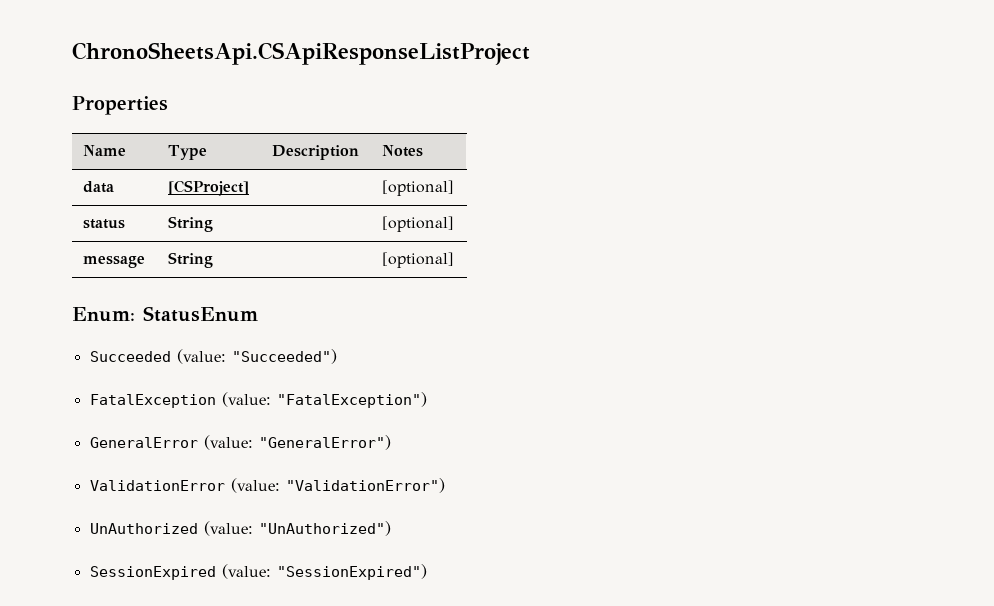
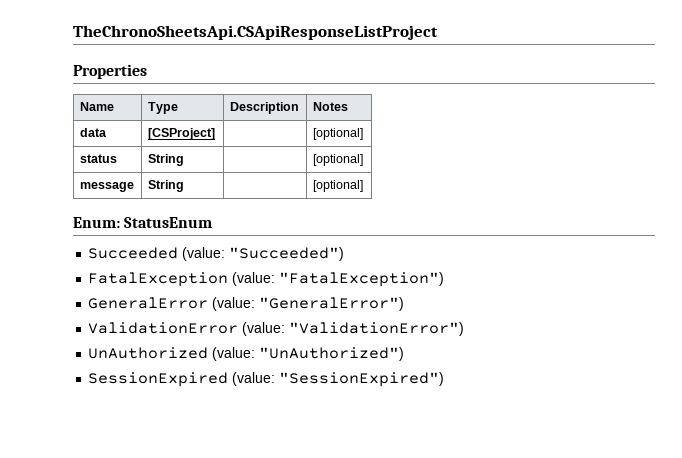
- ChronoSheetsApi.CSApiResponseListProject
+ TheChronoSheetsApi.CSApiResponseListProject

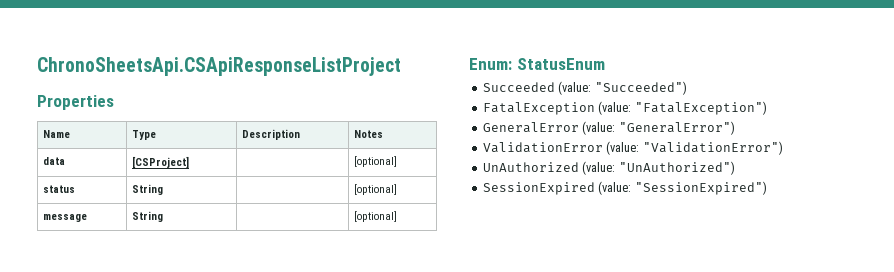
- TheChronoSheetsApi.CSApiResponseListProject
+ ChronoSheetsApi.CSApiResponseListProject

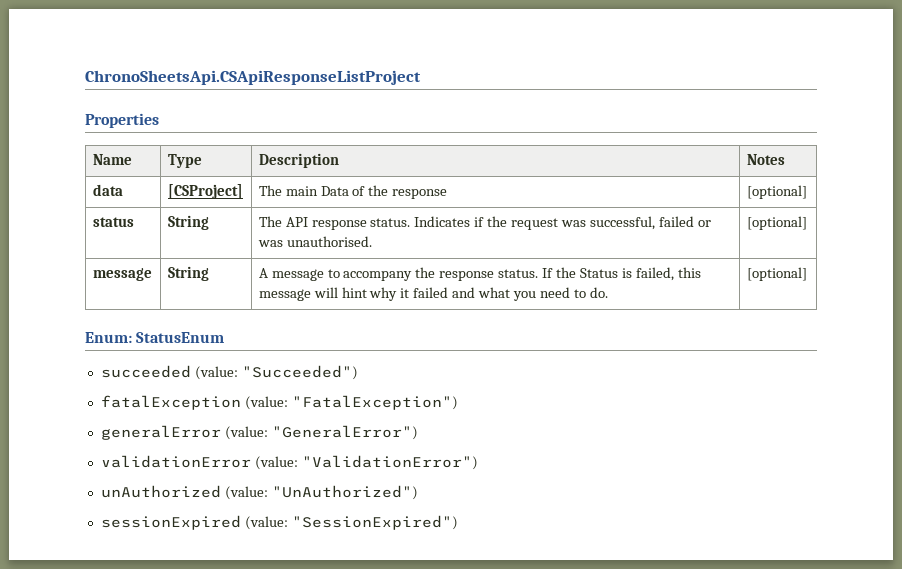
- data | [CSProject] | | [optional]
- status | String | | [optional]
- message | String | | [optional]
+ data | [CSProject] | The main Data of the response | [optional]
+ status | String | The API response status. Indicates if the request was successful, failed or was unauthorised. | [optional]
+ message | String | A message to accompany the response status. If the Status is failed, this message will hint why it failed and what you need to do. | [optional]
- Succeeded (value: "Succeeded")
+ succeeded (value: "Succeeded")
- FatalException (value: "FatalException")
+ fatalException (value: "FatalException")
- GeneralError (value: "GeneralError")
+ generalError (value: "GeneralError")
- ValidationError (value: "ValidationError")
+ validationError (value: "ValidationError")
- UnAuthorized (value: "UnAuthorized")
+ unAuthorized (value: "UnAuthorized")
- SessionExpired (value: "SessionExpired")
+ sessionExpired (value: "SessionExpired")

